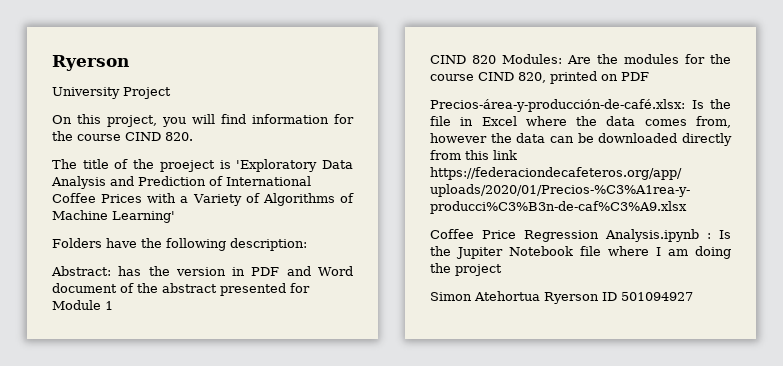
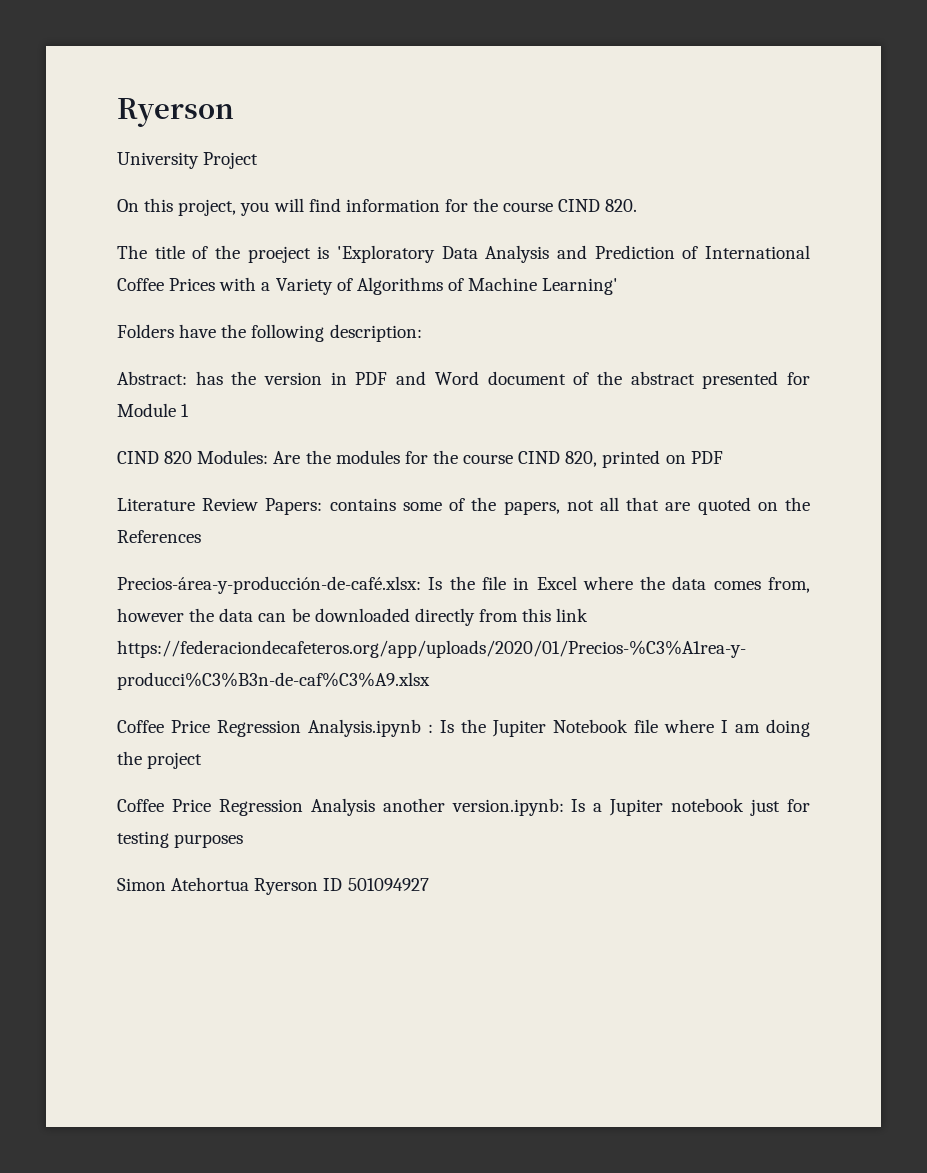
+ Literature Review Papers: contains some of the papers, not all that are quoted on the References
+ Coffee Price Regression Analysis another version.ipynb: Is a Jupiter notebook just for testing purposes

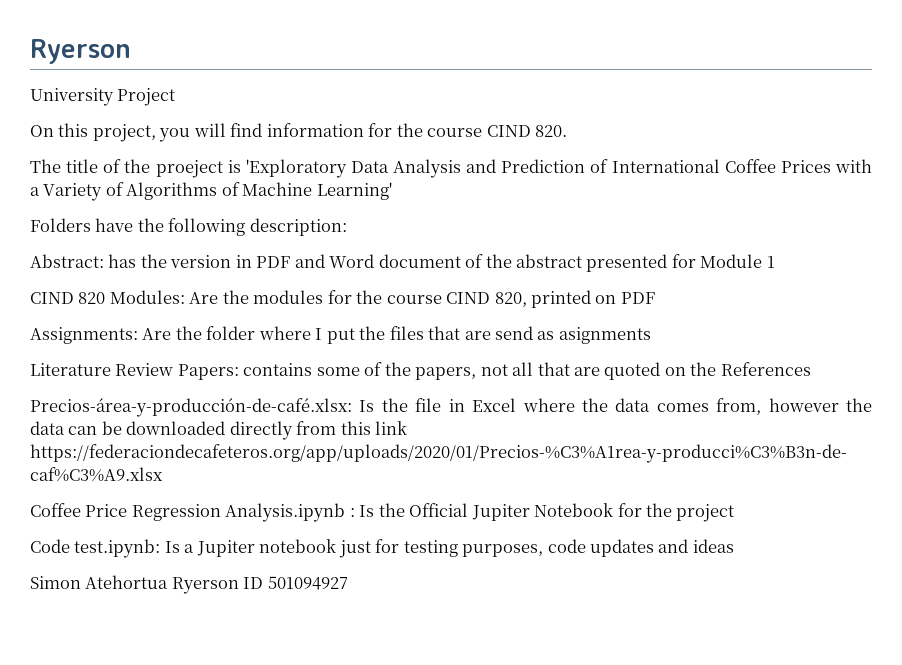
+ Assignments: Are the folder where I put the files that are send as asignments
- Coffee Price Regression Analysis.ipynb : Is the Jupiter Notebook file where I am doing the project
- Coffee Price Regression Analysis another version.ipynb: Is a Jupiter notebook just for testing purposes
+ Coffee Price Regression Analysis.ipynb : Is the Official Jupiter Notebook for the project
+ Code test.ipynb: Is a Jupiter notebook just for testing purposes, code updates and ideas

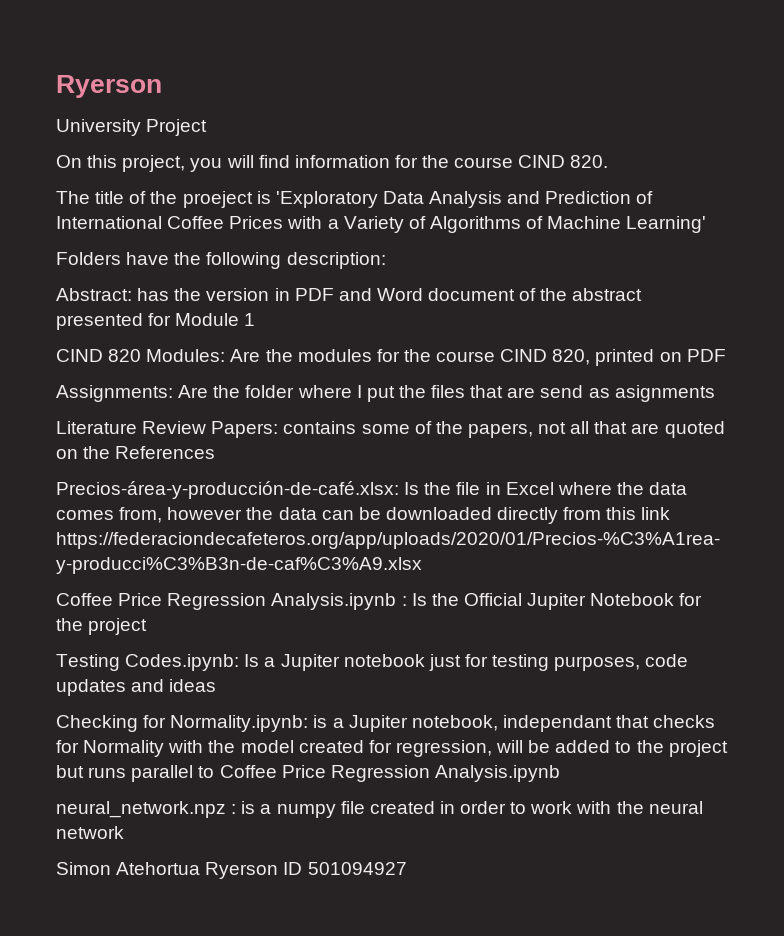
- Code test.ipynb: Is a Jupiter notebook just for testing purposes, code updates and ideas
+ Testing Codes.ipynb: Is a Jupiter notebook just for testing purposes, code updates and ideas
+ Checking for Normality.ipynb: is a Jupiter notebook, independant that checks for Normality with the model created for regression, will be added to the project but runs parallel to Coffee Price Regression Analysis.ipynb
+ neural_network.npz : is a numpy file created in order to work with the neural network

